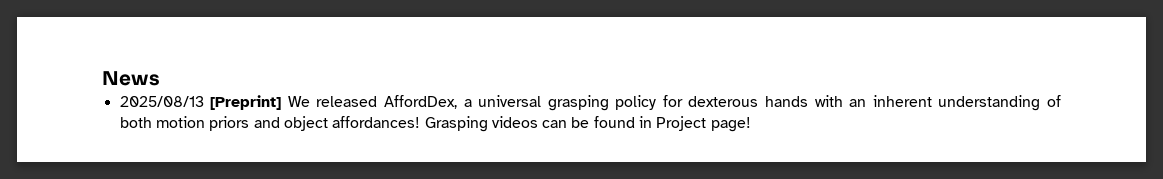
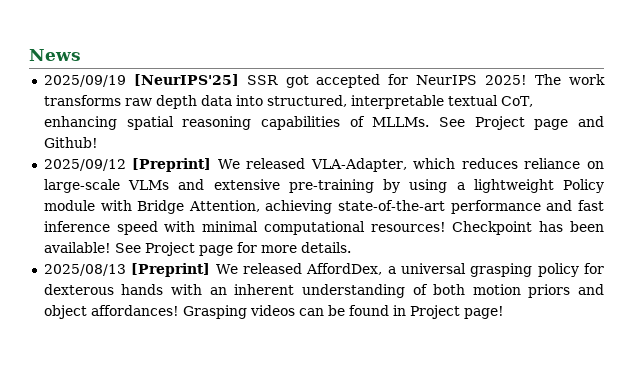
+ 2025/09/19 [NeurIPS'25] SSR got accepted for NeurIPS 2025! The work transforms raw depth data into structured, interpretable textual CoT, enhancing spatial reasoning capabilities of MLLMs. See Project page and Github!
+ 2025/09/12 [Preprint] We released VLA-Adapter, which reduces reliance on large-scale VLMs and extensive pre-training by using a lightweight Policy module with Bridge Attention, achieving state-of-the-art performance and fast inference speed with minimal computational resources! Checkpoint has been available! See Project page for more details.

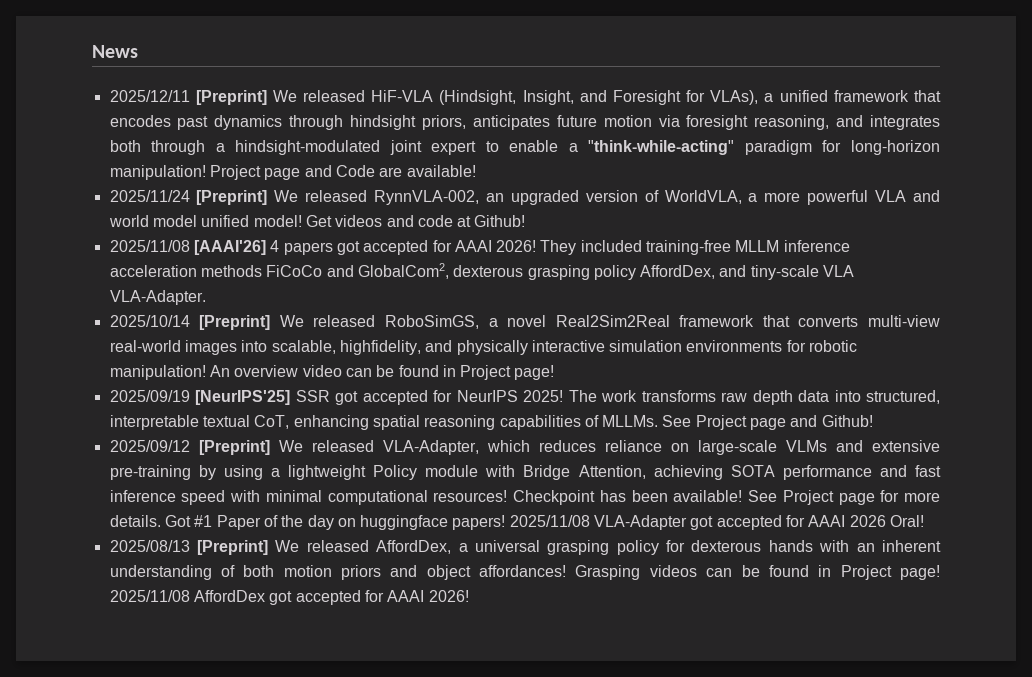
+ 2025/12/11 [Preprint] We released HiF-VLA (Hindsight, Insight, and Foresight for VLAs), a unified framework that encodes past dynamics through hindsight priors, anticipates future motion via foresight reasoning, and integrates both through a hindsight-modulated joint expert to enable a "think-while-acting" paradigm for long-horizon manipulation! Project page and Code are available!
+ 2025/11/24 [Preprint] We released RynnVLA-002, an upgraded version of WorldVLA, a more powerful VLA and world model unified model! Get videos and code at Github!
+ 2025/11/08 [AAAI'26] 4 papers got accepted for AAAI 2026! They included training-free MLLM inference acceleration methods FiCoCo and GlobalCom2, dexterous grasping policy AffordDex, and tiny-scale VLA VLA-Adapter.
+ 2025/10/14 [Preprint] We released RoboSimGS, a novel Real2Sim2Real framework that converts multi-view real-world images into scalable, highfidelity, and physically interactive simulation environments for robotic manipulation! An overview video can be found in Project page!
- 2025/09/12 [Preprint] We released VLA-Adapter, which reduces reliance on large-scale VLMs and extensive pre-training by using a lightweight Policy module with Bridge Attention, achieving state-of-the-art performance and fast inference speed with minimal computational resources!
+ 2025/09/12 [Preprint] We released VLA-Adapter, which reduces reliance on large-scale VLMs and extensive pre-training by using a lightweight Policy module with Bridge Attention, achieving SOTA performance and fast inference speed with minimal computational resources!
+ Got #1 Paper of the day on huggingface papers! 2025/11/08 VLA-Adapter got accepted for AAAI 2026 Oral!
+ 2025/11/08 AffordDex got accepted for AAAI 2026!

